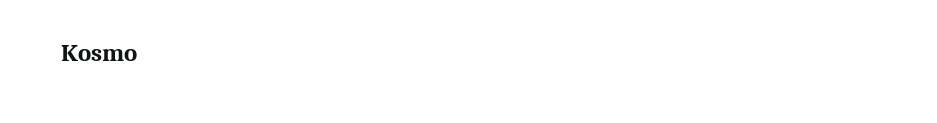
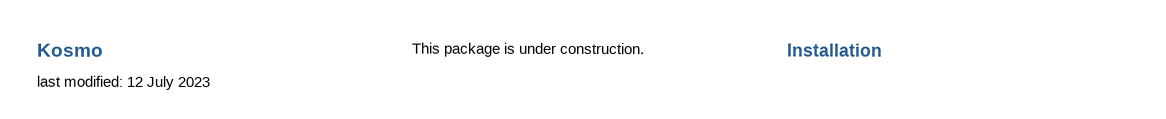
+ last modified: 12 July 2023
+ This package is under construction.
+ Installation

